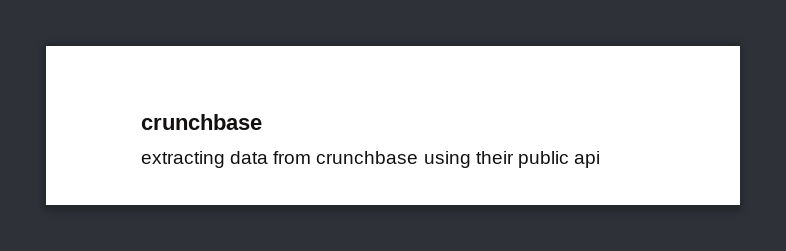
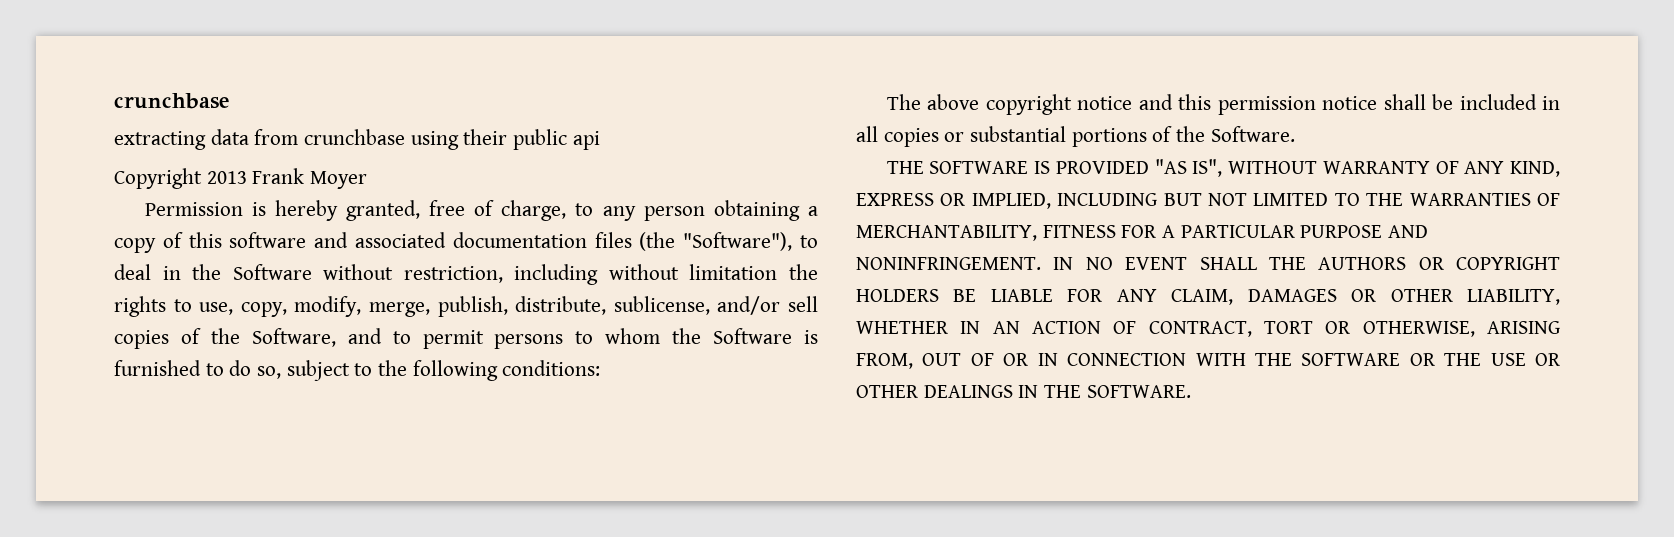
+ Copyright 2013 Frank Moyer
+ Permission is hereby granted, free of charge, to any person obtaining a copy of this software and associated documentation files (the "Software"), to deal in the Software without restriction, including without limitation the rights to use, copy, modify, merge, publish, distribute, sublicense, and/or sell copies of the Software, and to permit persons to whom the Software is furnished to do so, subject to the following conditions:
+ The above copyright notice and this permission notice shall be included in all copies or substantial portions of the Software.
+ THE SOFTWARE IS PROVIDED "AS IS", WITHOUT WARRANTY OF ANY KIND, EXPRESS OR IMPLIED, INCLUDING BUT NOT LIMITED TO THE WARRANTIES OF MERCHANTABILITY, FITNESS FOR A PARTICULAR PURPOSE AND NONINFRINGEMENT. IN NO EVENT SHALL THE AUTHORS OR COPYRIGHT HOLDERS BE LIABLE FOR ANY CLAIM, DAMAGES OR OTHER LIABILITY, WHETHER IN AN ACTION OF CONTRACT, TORT OR OTHERWISE, ARISING FROM, OUT OF OR IN CONNECTION WITH THE SOFTWARE OR THE USE OR OTHER DEALINGS IN THE SOFTWARE.

